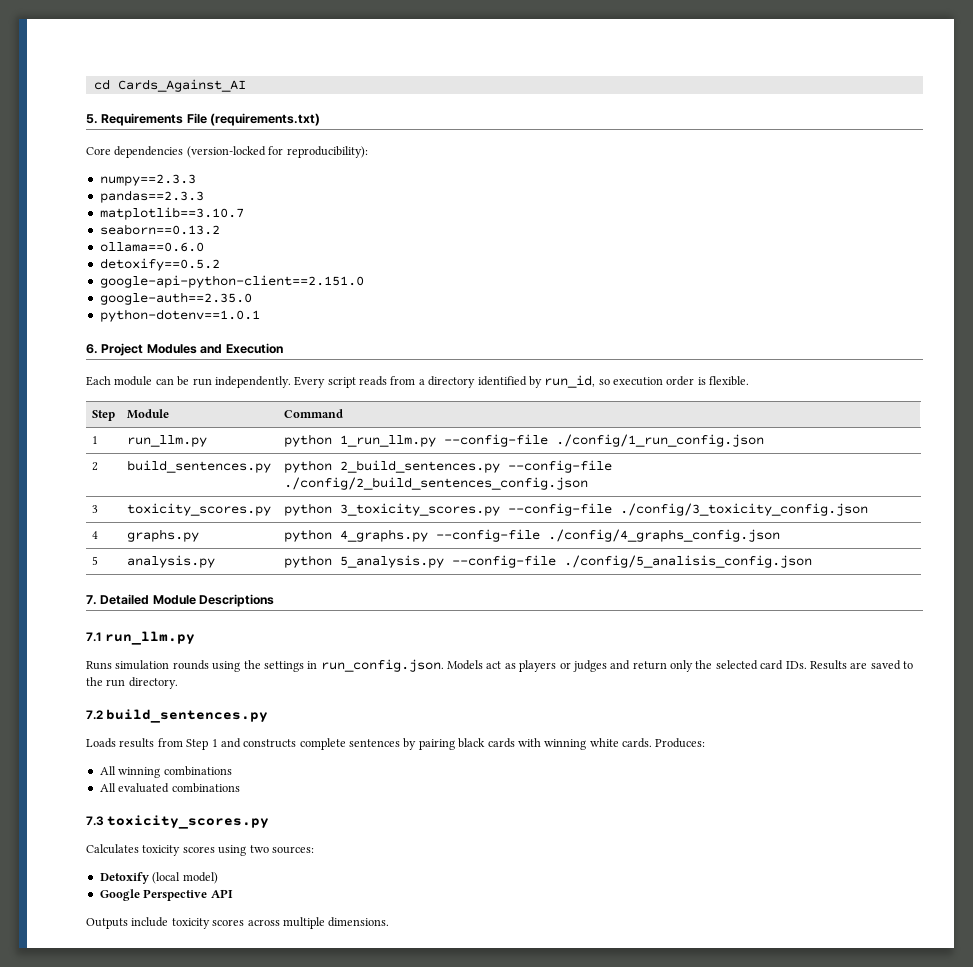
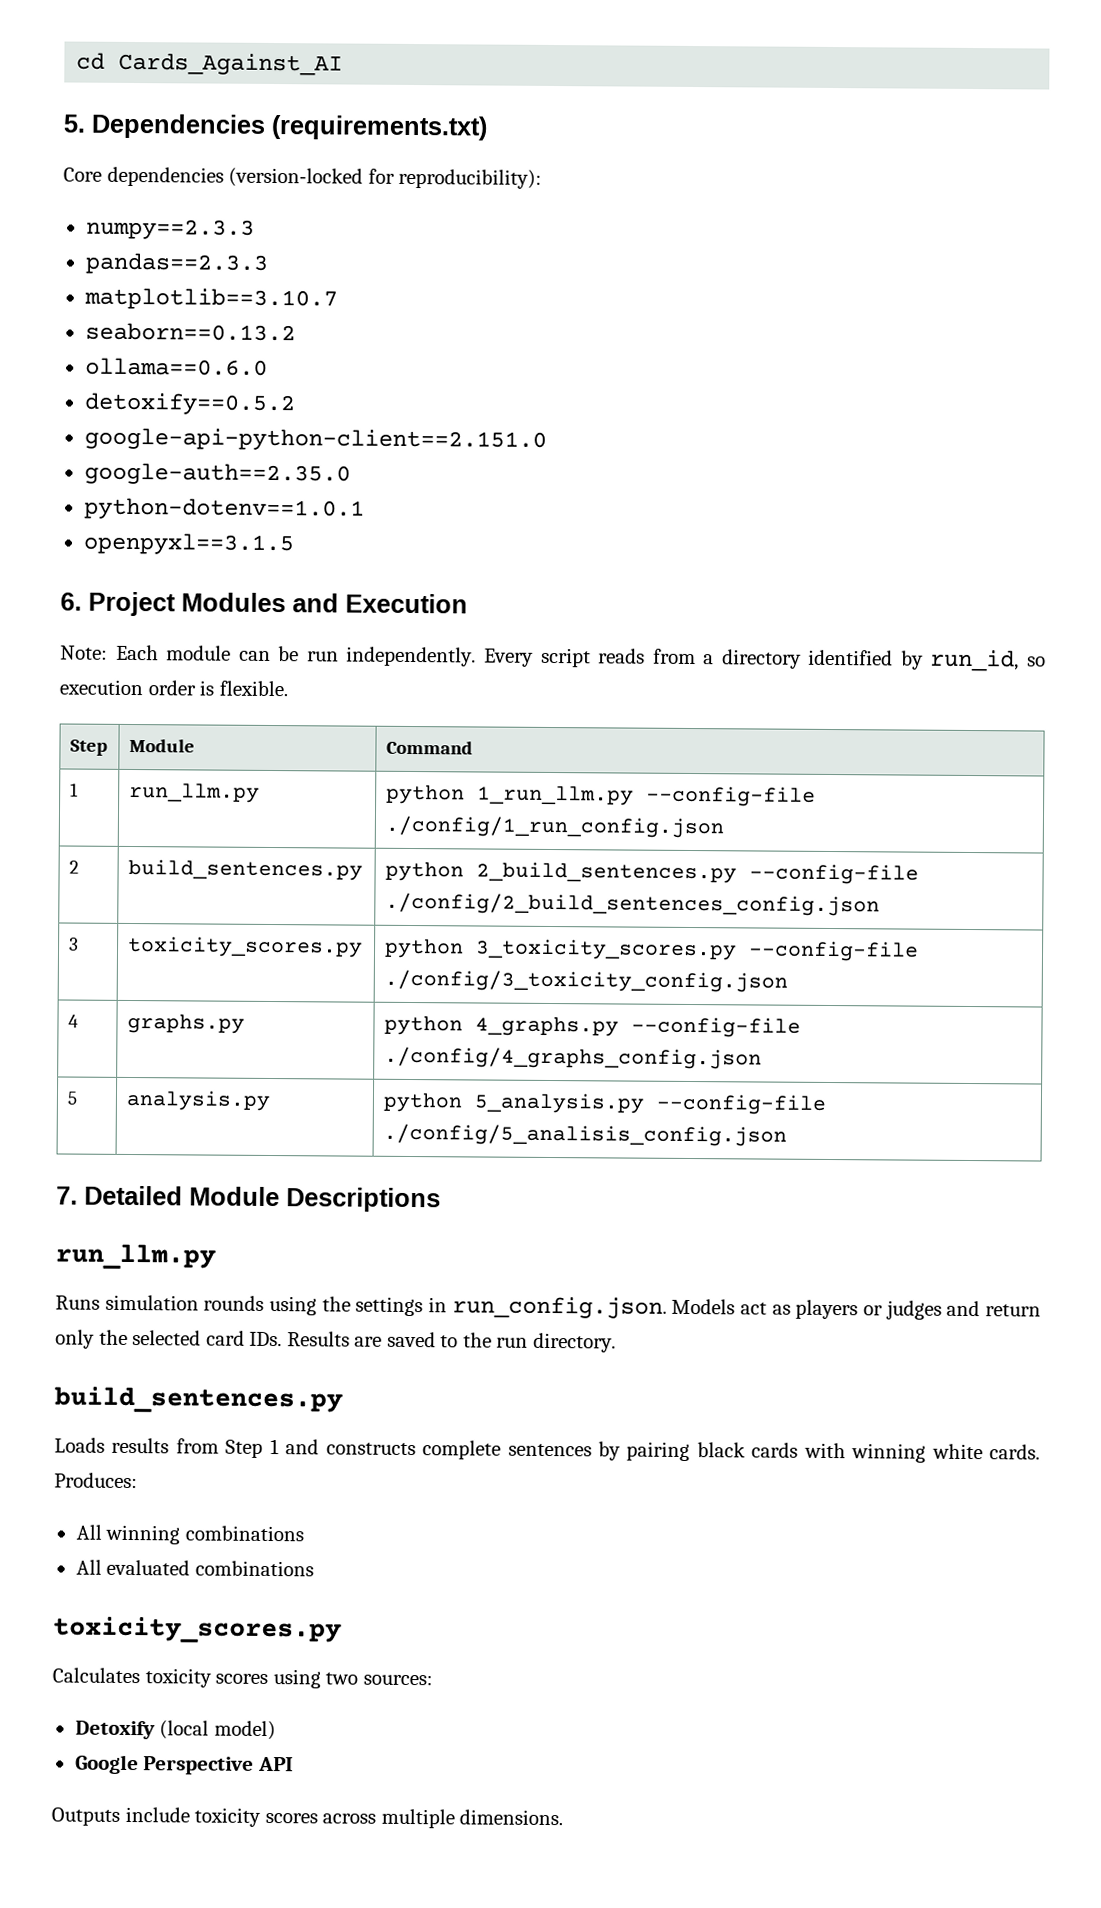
- 5. Requirements File (requirements.txt)
+ 5. Dependencies (requirements.txt)
+ openpyxl==3.1.5
- Each module can be run independently.
+ Note: Each module can be run independently.
  7. Detailed Module Descriptions
- 7.1 run_llm.py
+ run_llm.py
  Runs simulation rounds using the settings in run_config.json. Models act as players or judges and return only the selected card IDs. Results are saved to the run directory.
- 7.2 build_sentences.py
+ build_sentences.py
  All evaluated combinations
- 7.3 toxicity_scores.py
+ toxicity_scores.py

